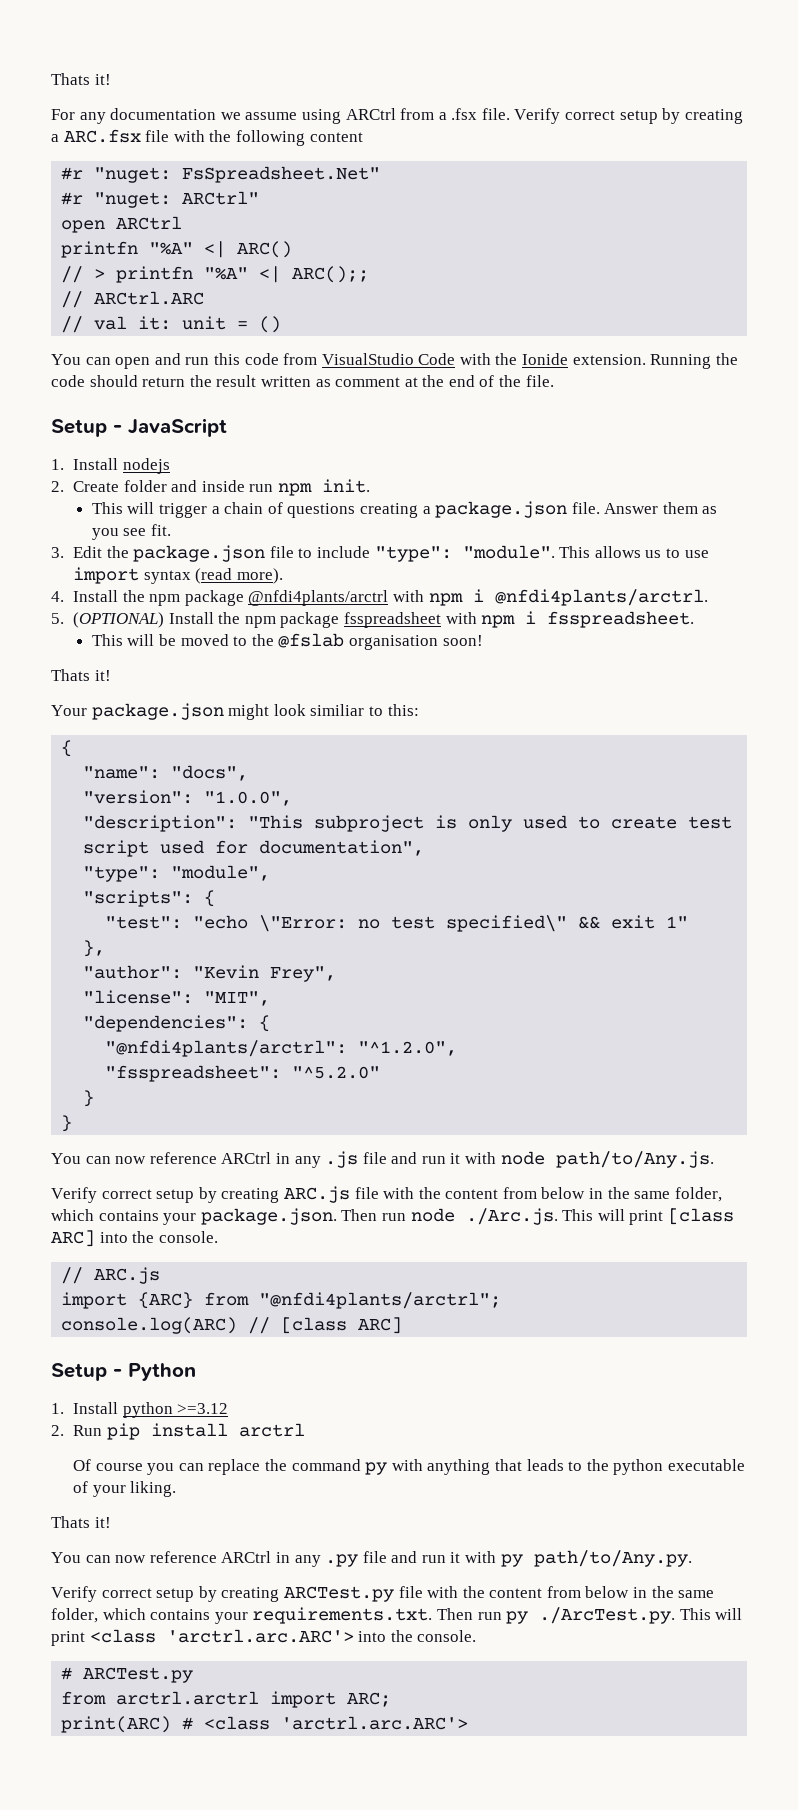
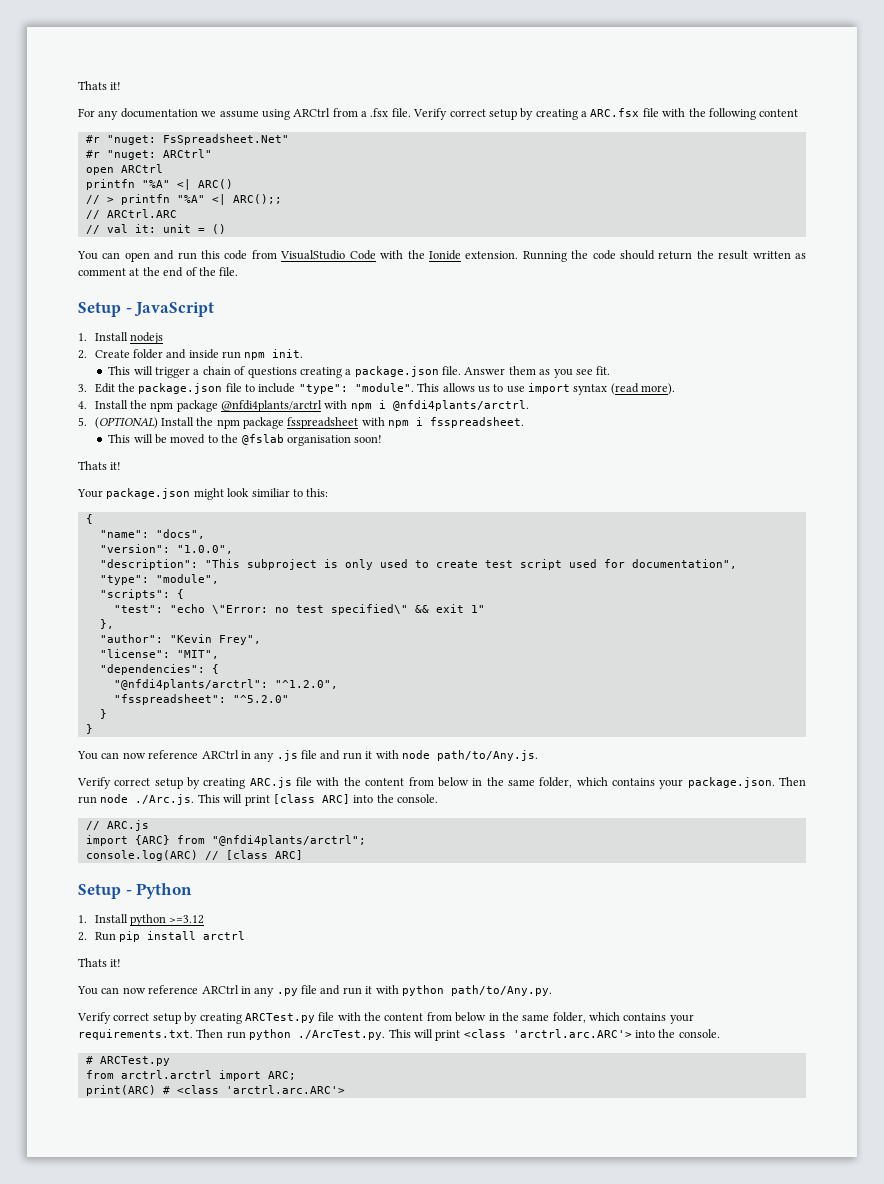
- Of course you can replace the command py with anything that leads to the python executable of your liking.
- You can now reference ARCtrl in any .py file and run it with py path/to/Any.py.
+ You can now reference ARCtrl in any .py file and run it with python path/to/Any.py.
- Verify correct setup by creating ARCTest.py file with the content from below in the same folder, which contains your requirements.txt. Then run py ./ArcTest.py. This will print <class 'arctrl.arc.ARC'> into the console.
+ Verify correct setup by creating ARCTest.py file with the content from below in the same folder, which contains your requirements.txt. Then run python ./ArcTest.py. This will print <class 'arctrl.arc.ARC'> into the console.

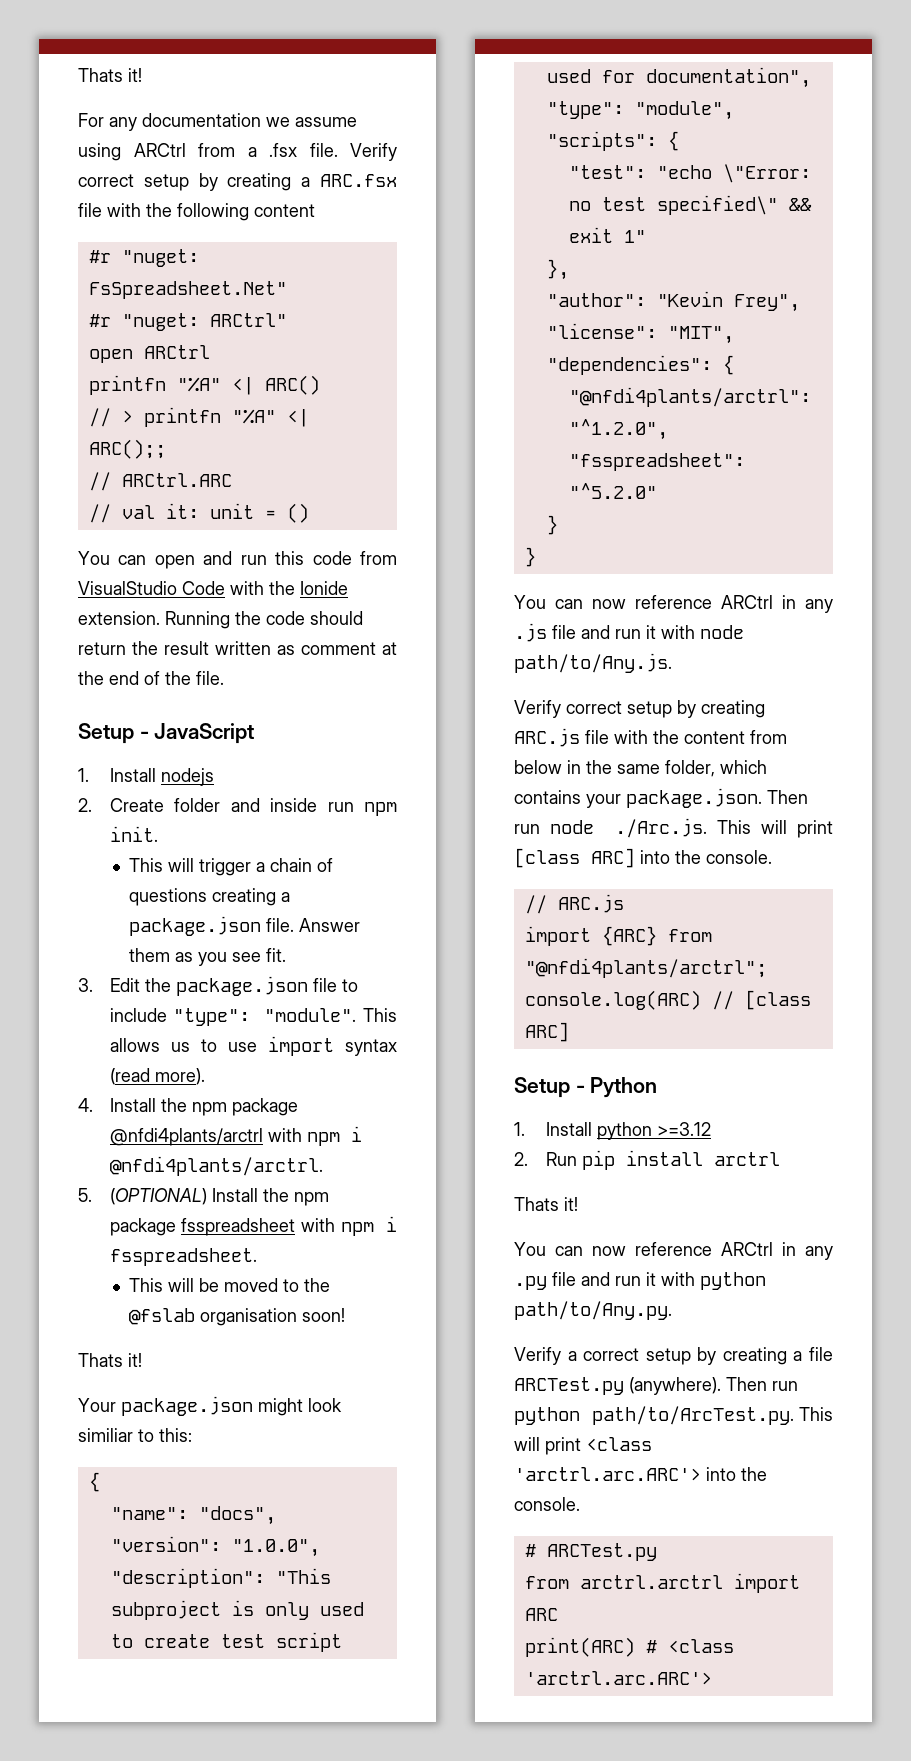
- Verify correct setup by creating ARCTest.py file with the content from below in the same folder, which contains your requirements.txt. Then run python ./ArcTest.py. This will print <class 'arctrl.arc.ARC'> into the console.
+ Verify a correct setup by creating a file ARCTest.py (anywhere). Then run python path/to/ArcTest.py. This will print <class 'arctrl.arc.ARC'> into the console.
- from arctrl.arctrl import ARC;
+ from arctrl.arctrl import ARC

